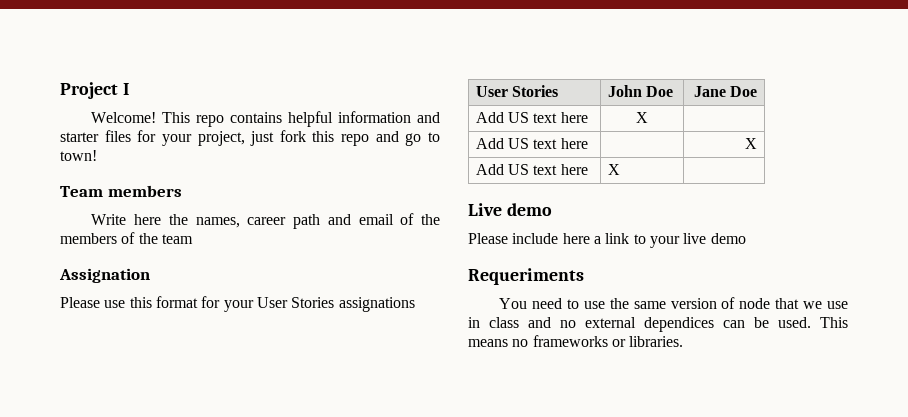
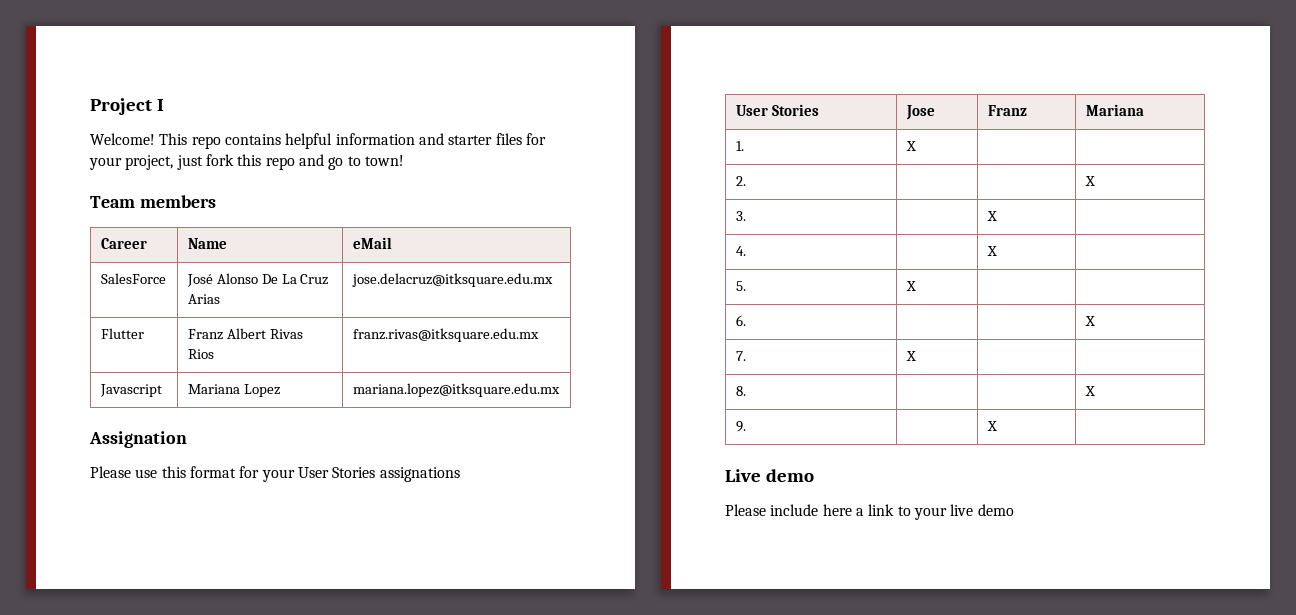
- Write here the names, career path and email of the members of the team
+ Career | Name | eMail
+ SalesForce | José Alonso De La Cruz Arias | jose.delacruz@itksquare.edu.mx
+ Flutter | Franz Albert Rivas Rios | franz.rivas@itksquare.edu.mx
+ Javascript | Mariana Lopez | mariana.lopez@itksquare.edu.mx
- User Stories | John Doe | Jane Doe
- Add US text here | X |
- Add US text here | | X
- Add US text here | X |
+ User Stories | Jose | Franz | Mariana
+ 1. | X | |
+ 2. | | | X
+ 3. | | X |
+ 4. | | X |
+ 5. | X | |
+ 6. | | | X
+ 7. | X | |
+ 8. | | | X
+ 9. | | X |
- Requeriments
- You need to use the same version of node that we use in class and no external dependices can be used. This means no frameworks or libraries.

